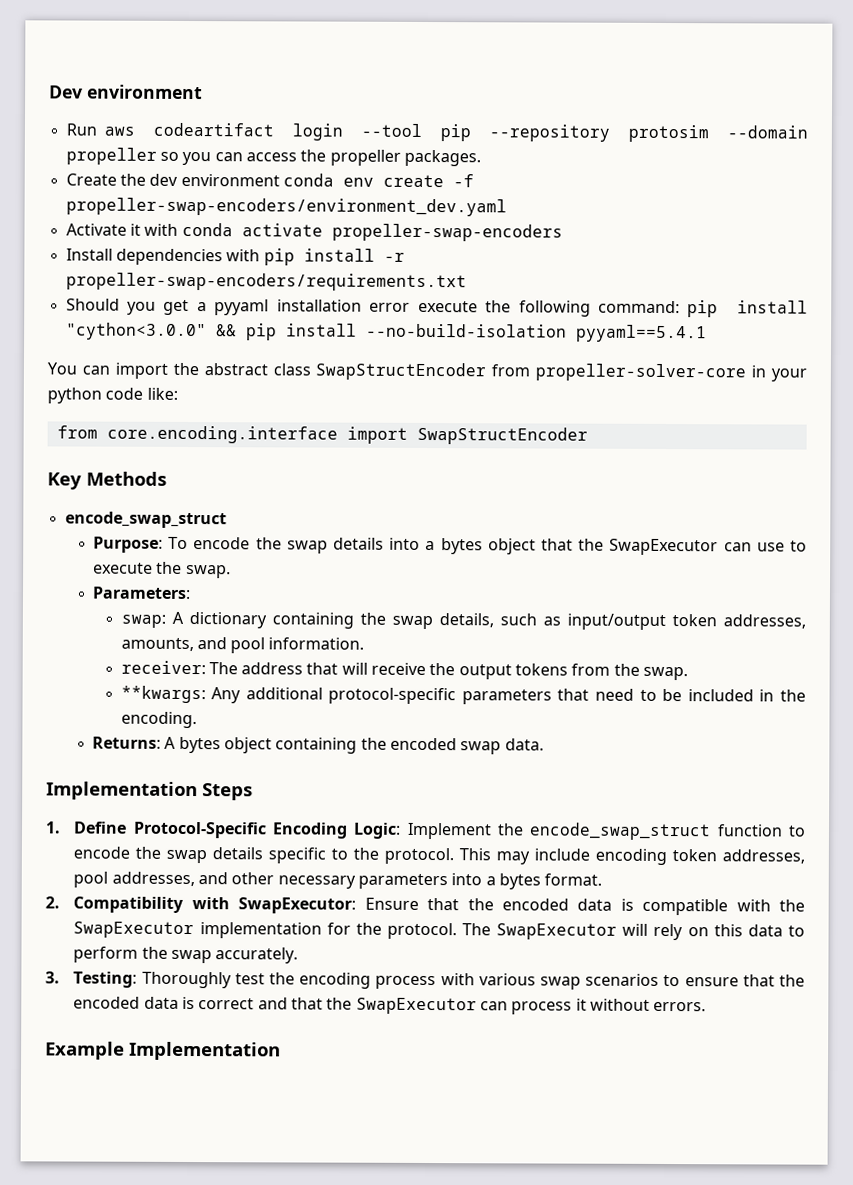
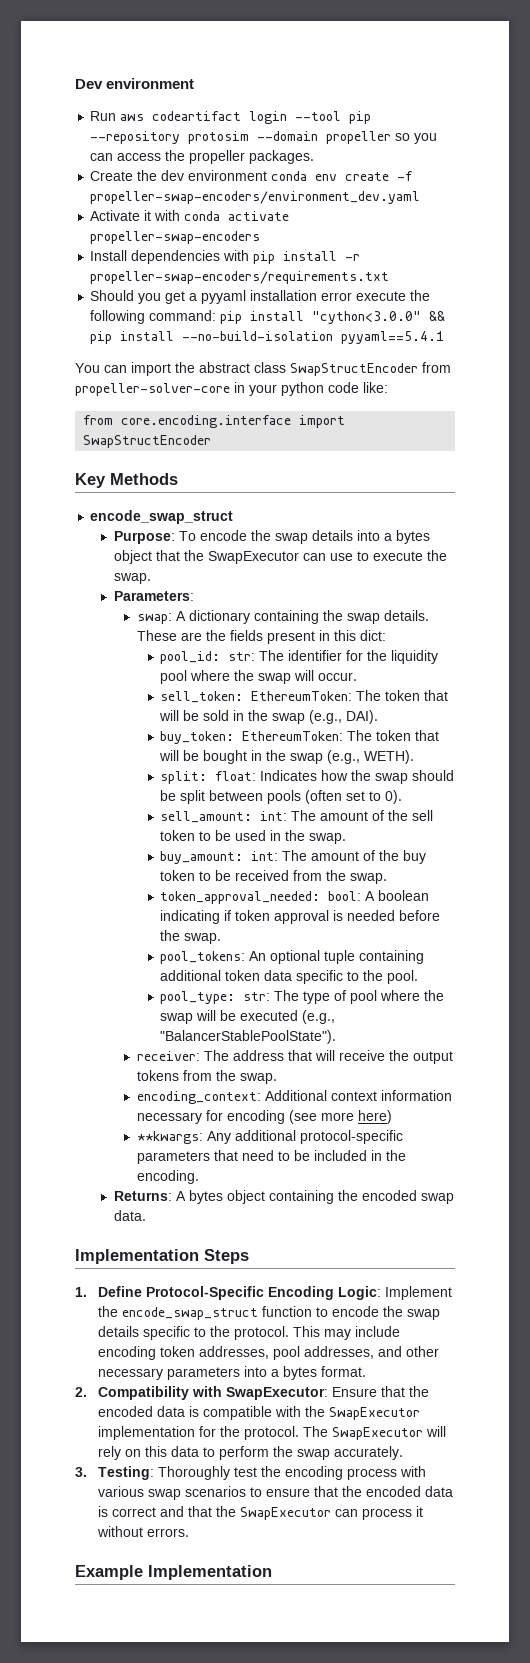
- swap: A dictionary containing the swap details, such as input/output token addresses, amounts, and pool information.
+ swap: A dictionary containing the swap details. These are the fields present in this dict:
+ pool_id: str: The identifier for the liquidity pool where the swap will occur.
+ sell_token: EthereumToken: The token that will be sold in the swap (e.g., DAI).
+ buy_token: EthereumToken: The token that will be bought in the swap (e.g., WETH).
+ split: float: Indicates how the swap should be split between pools (often set to 0).
+ sell_amount: int: The amount of the sell token to be used in the swap.
+ buy_amount: int: The amount of the buy token to be received from the swap.
+ token_approval_needed: bool: A boolean indicating if token approval is needed before the swap.
+ pool_tokens: An optional tuple containing additional token data specific to the pool.
+ pool_type: str: The type of pool where the swap will be executed (e.g., "BalancerStablePoolState").
+ encoding_context: Additional context information necessary for encoding (see more here)

